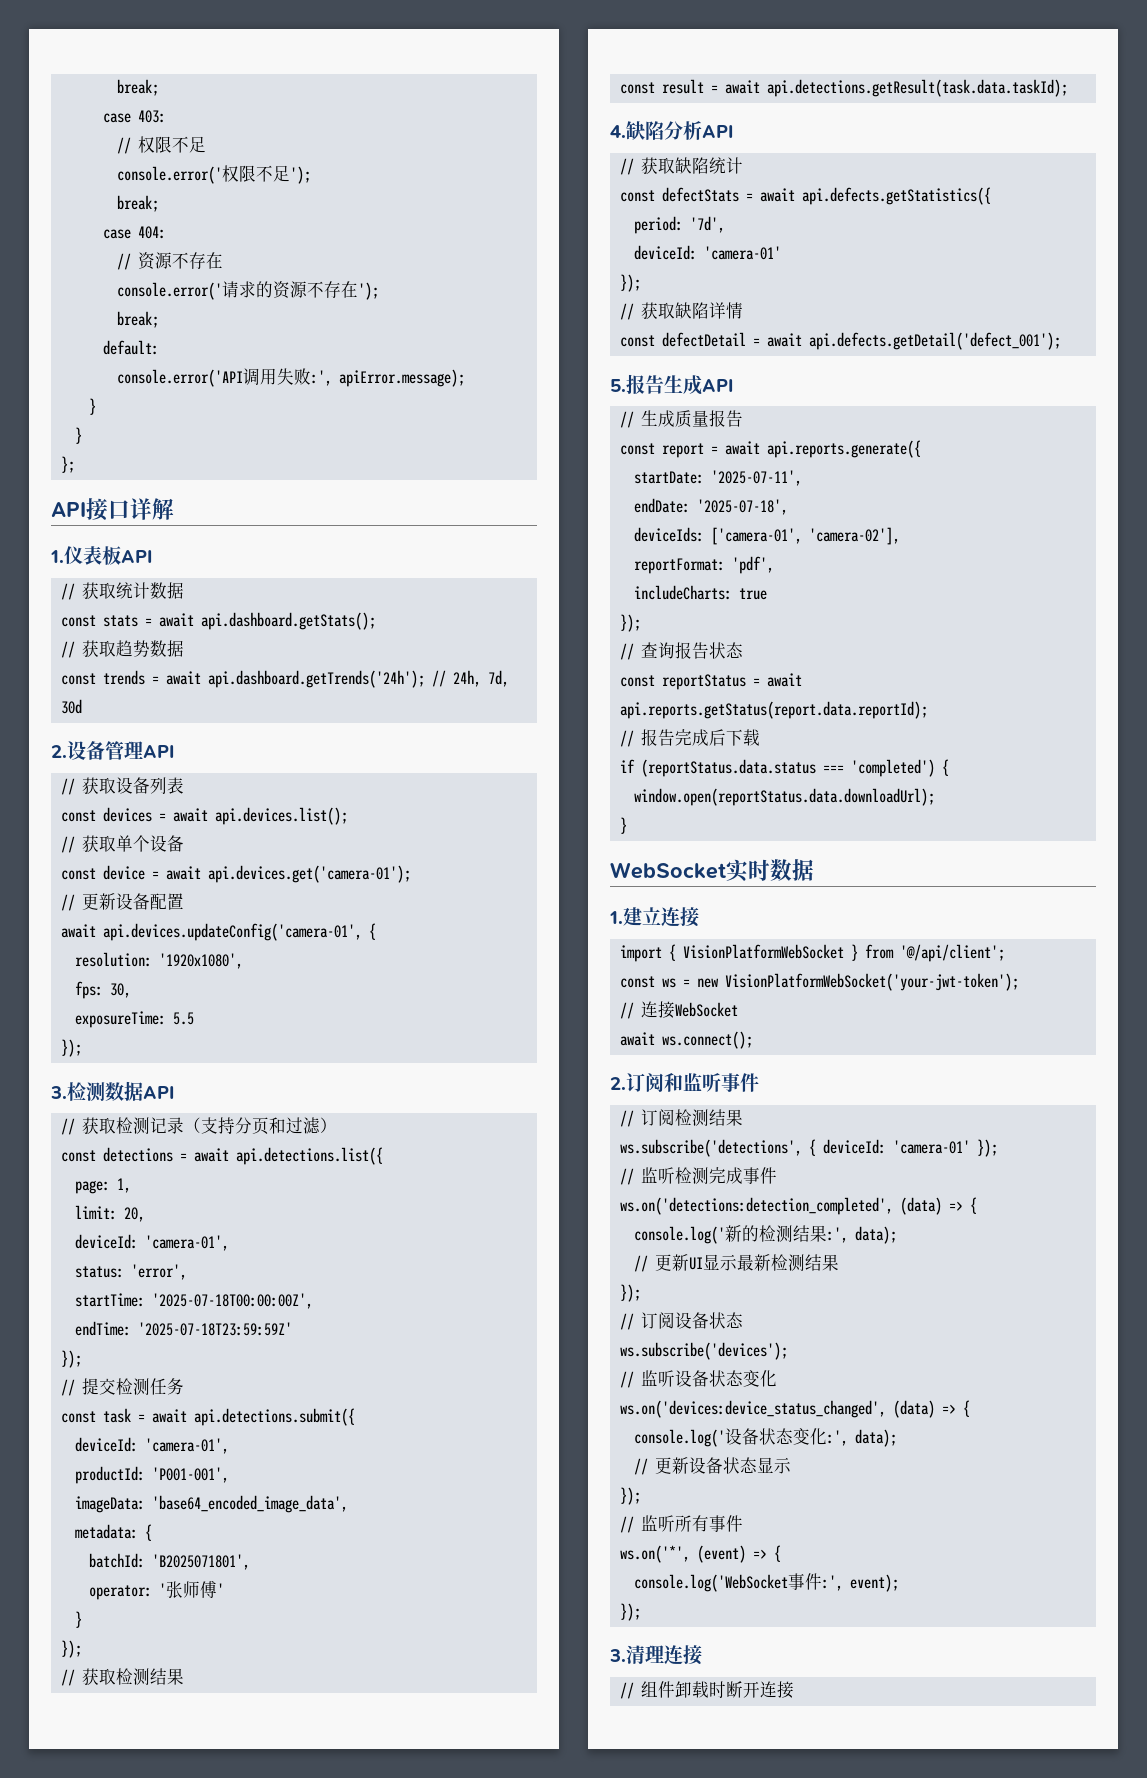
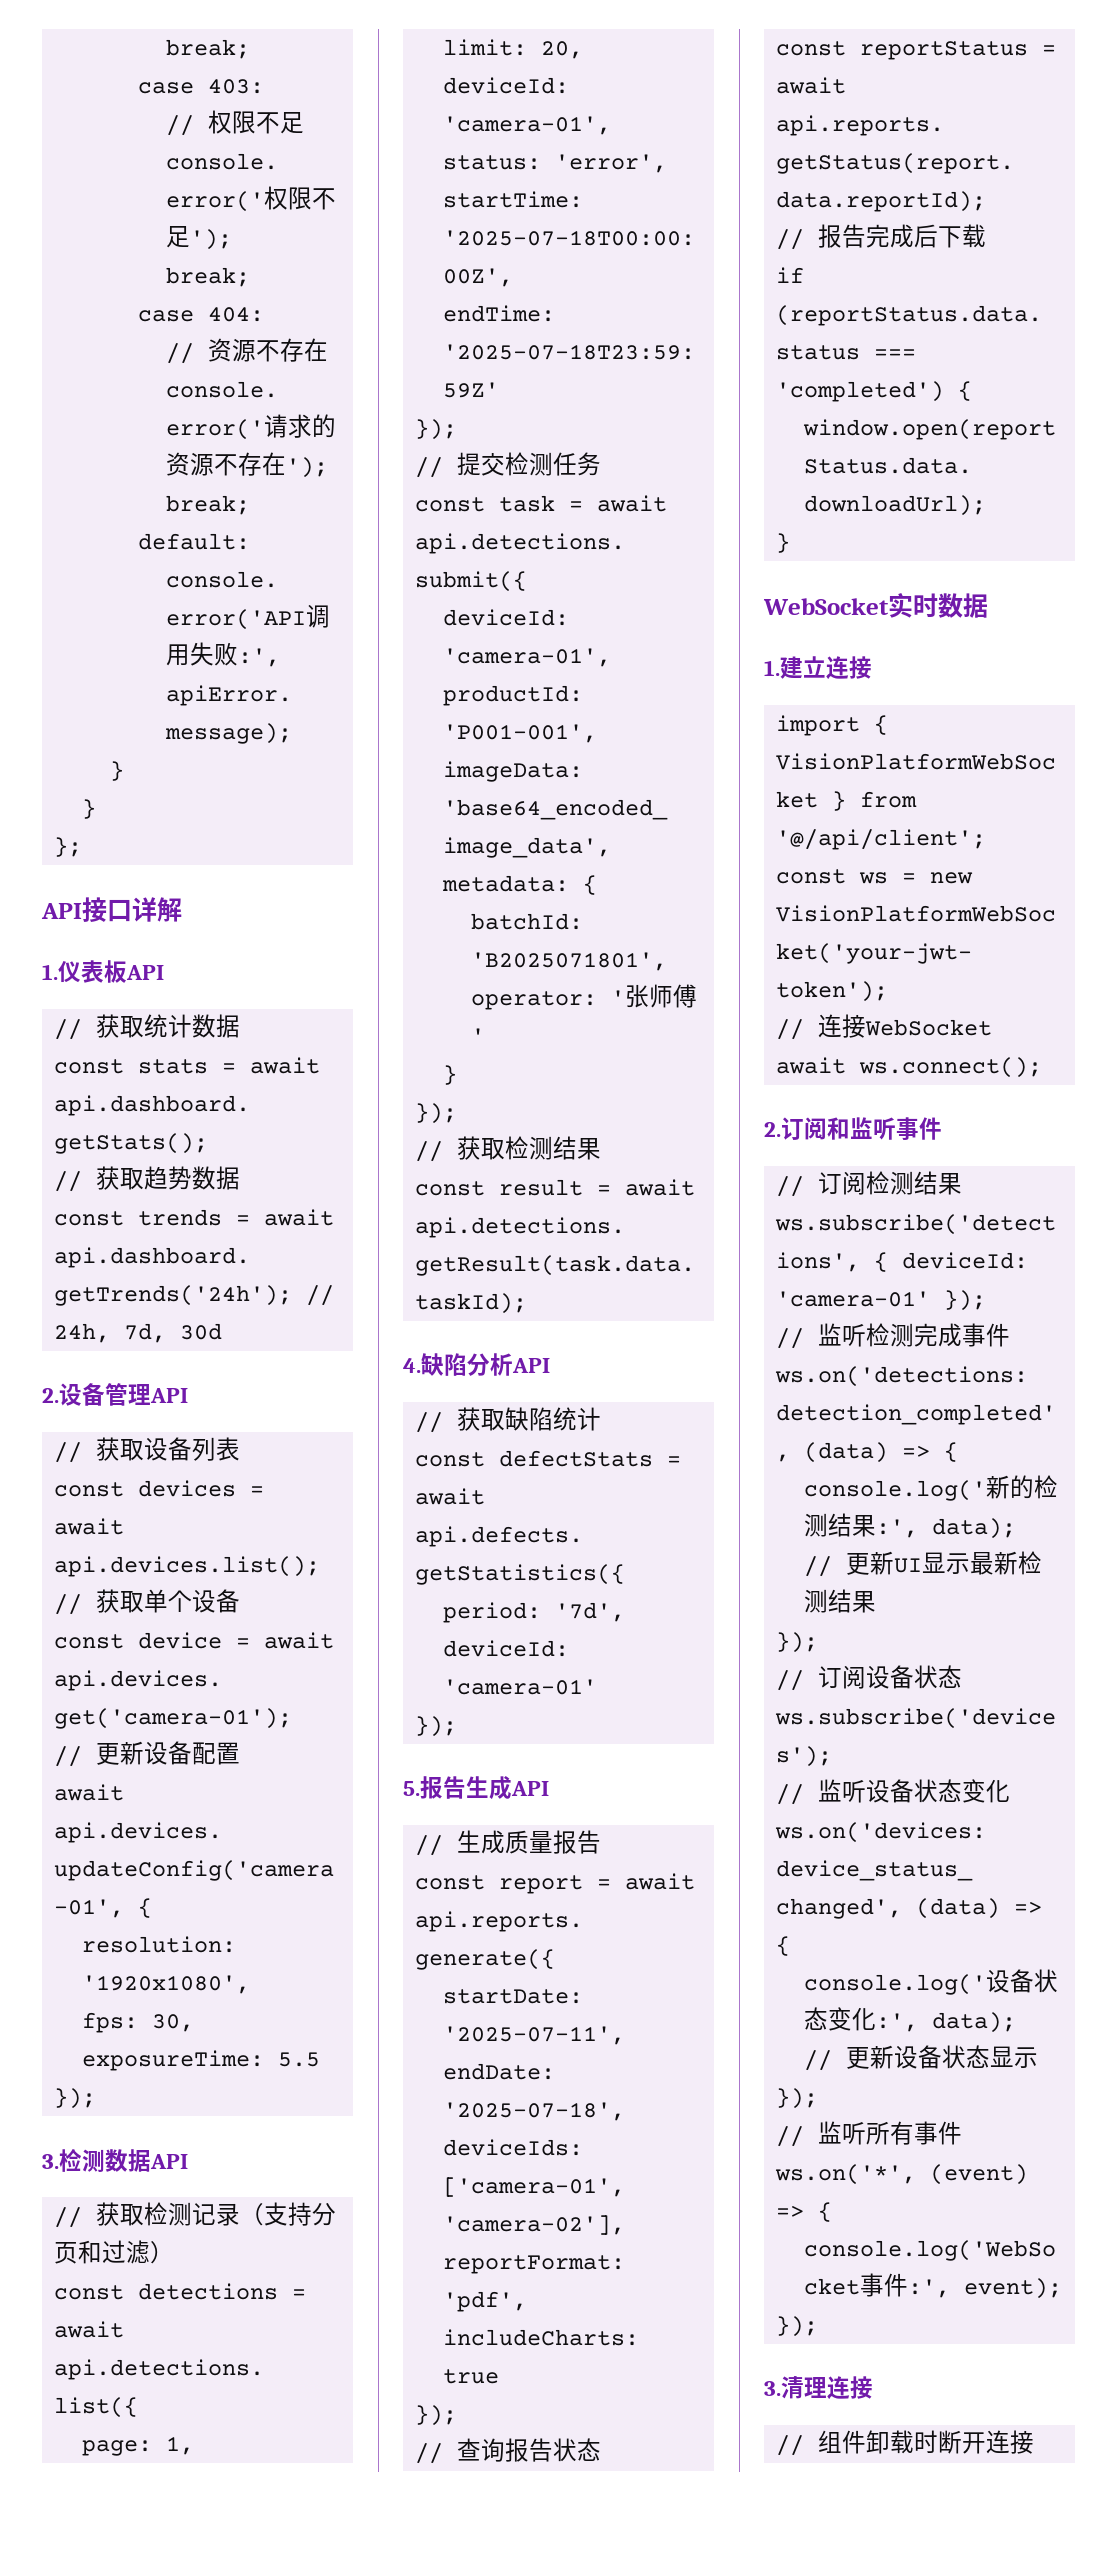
- // 获取缺陷详情
- const defectDetail = await api.defects.getDetail('defect_001');

